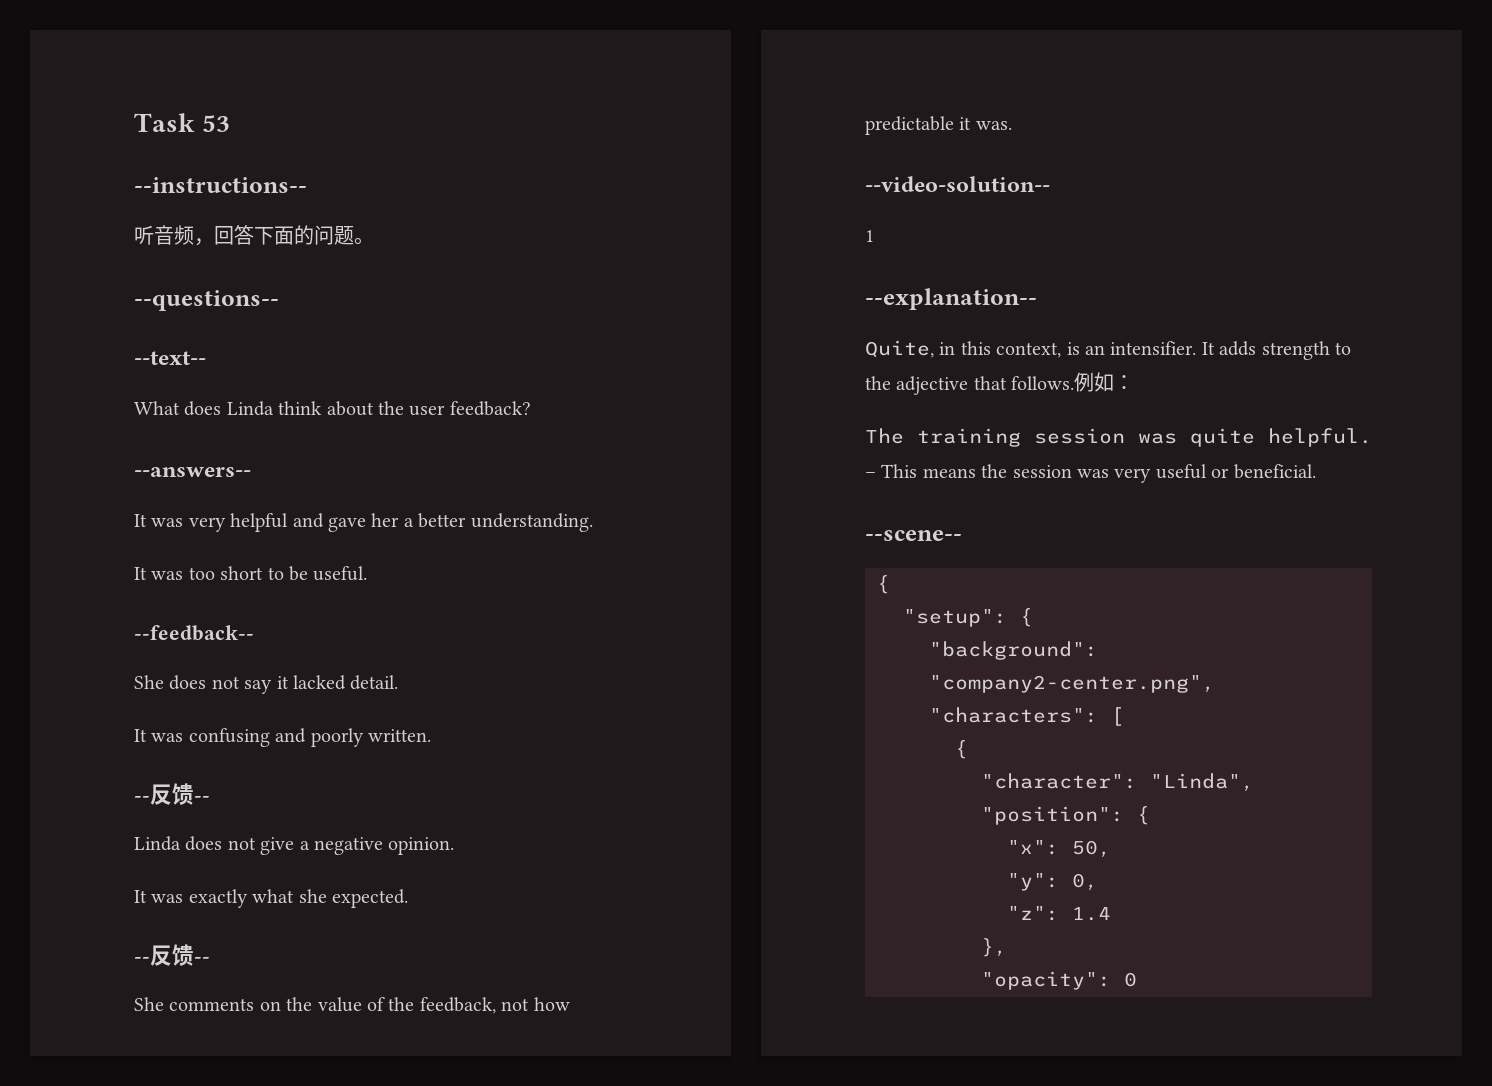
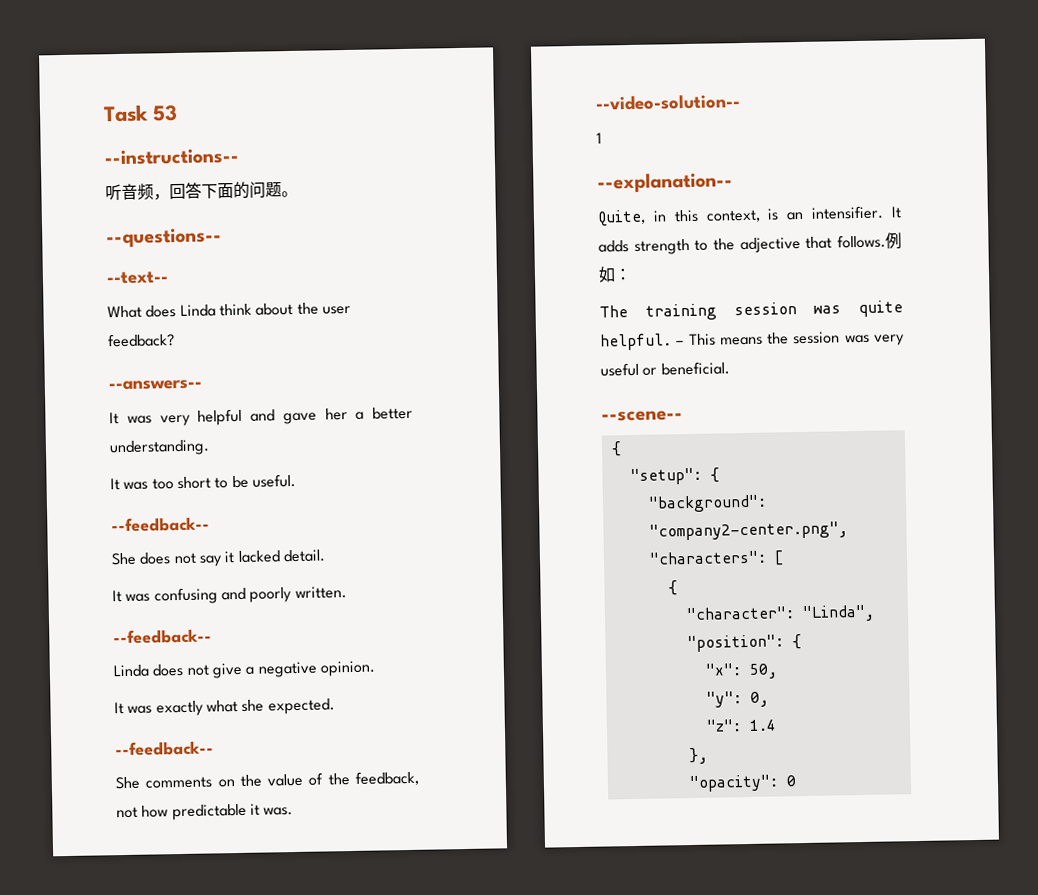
  It was confusing and poorly written.
- --反馈--
+ --feedback--
  It was exactly what she expected.
- --反馈--
+ --feedback--

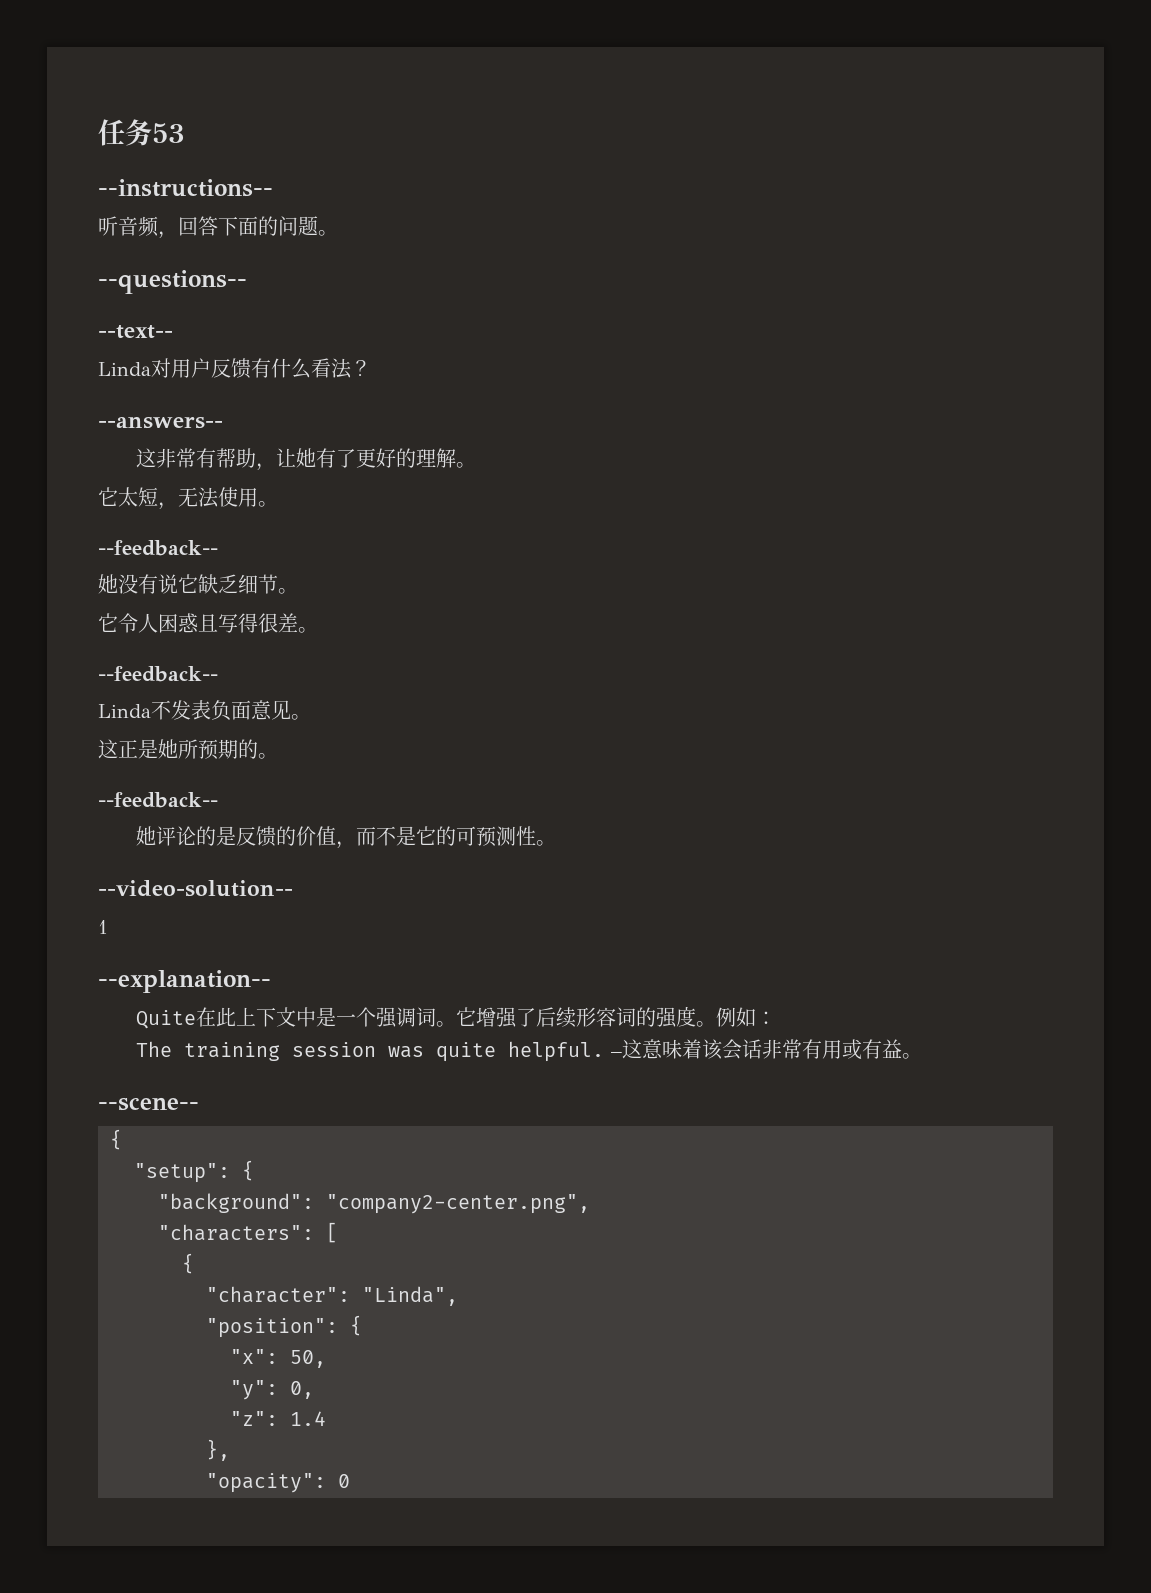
- Task 53
+ 任务53
- What does Linda think about the user feedback?
+ Linda对用户反馈有什么看法？
  --answers--
- It was very helpful and gave her a better understanding.
- It was too short to be useful.
+ 这非常有帮助，让她有了更好的理解。
+ 它太短，无法使用。
  --feedback--
- She does not say it lacked detail.
- It was confusing and poorly written.
+ 她没有说它缺乏细节。
+ 它令人困惑且写得很差。
  --feedback--
- Linda does not give a negative opinion.
- It was exactly what she expected.
+ Linda不发表负面意见。
+ 这正是她所预期的。
  --feedback--
- She comments on the value of the feedback, not how predictable it was.
+ 她评论的是反馈的价值，而不是它的可预测性。
  --video-solution--
  1
  --explanation--
- Quite, in this context, is an intensifier. It adds strength to the adjective that follows.
+ Quite在此上下文中是一个强调词。它增强了后续形容词的强度。
- – This means the session was very useful or beneficial.
+ –这意味着该会话非常有用或有益。

